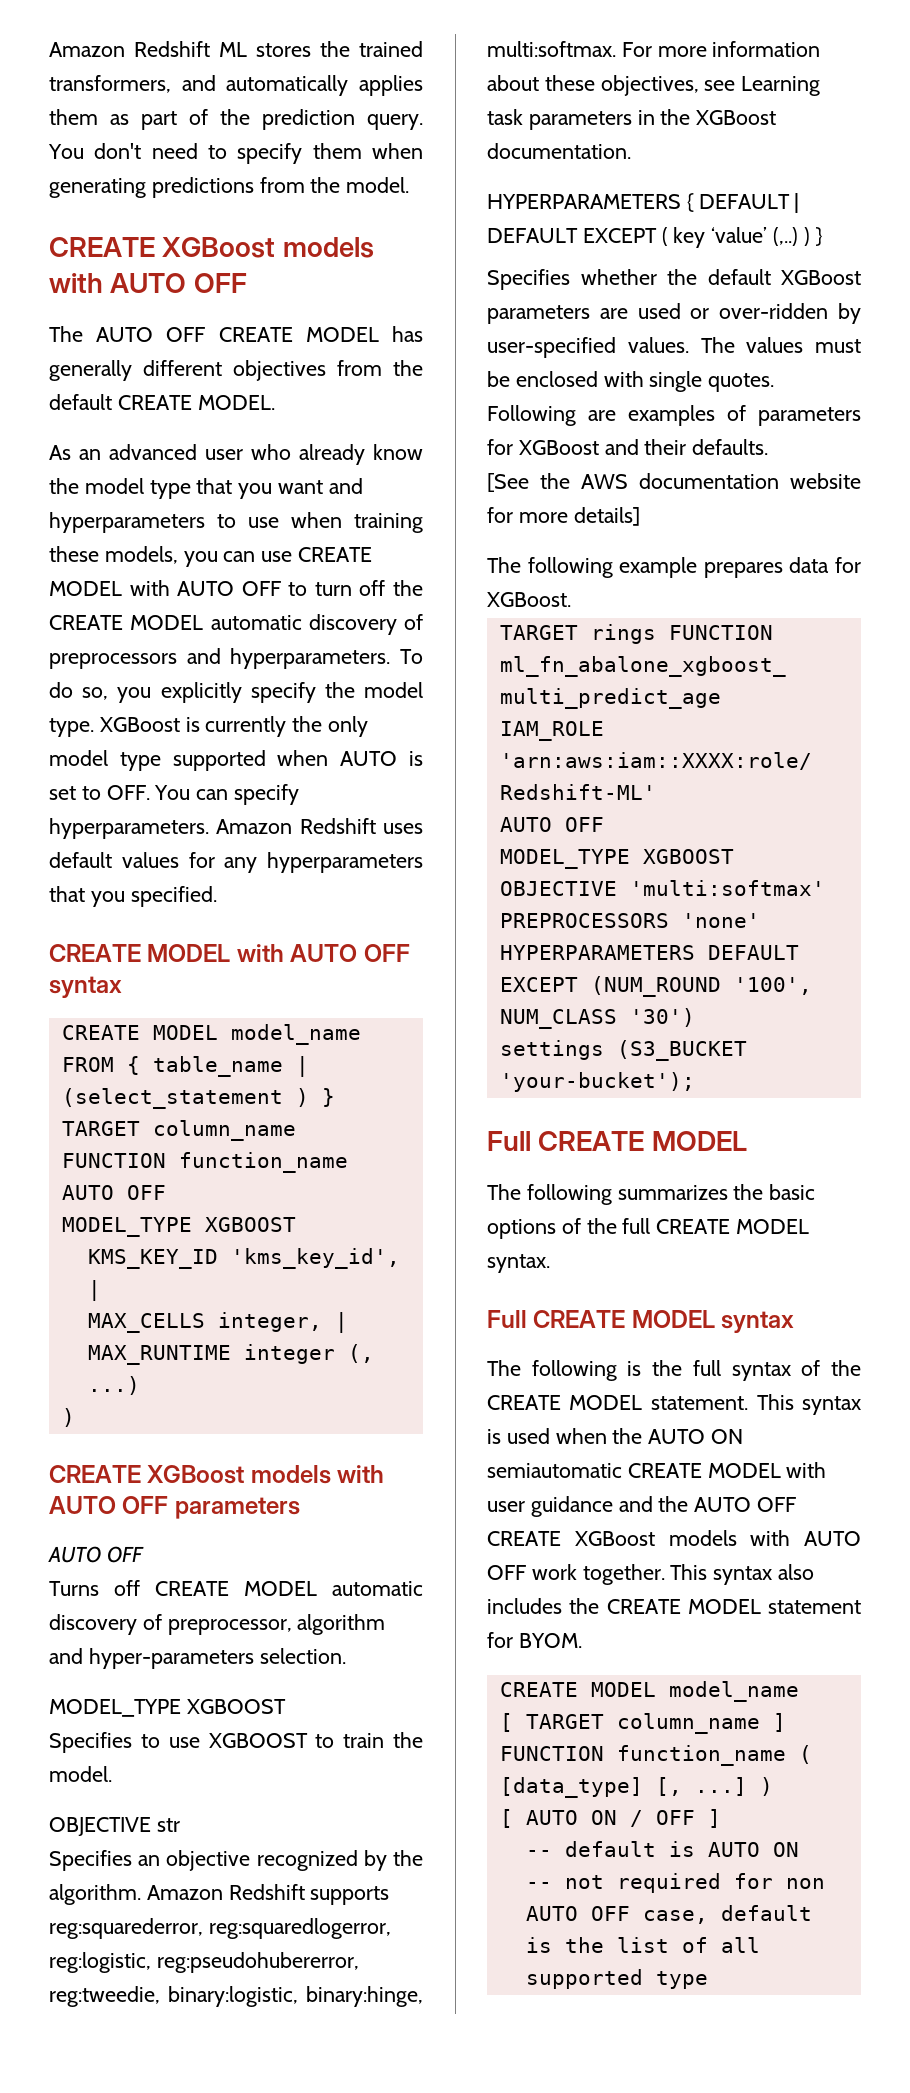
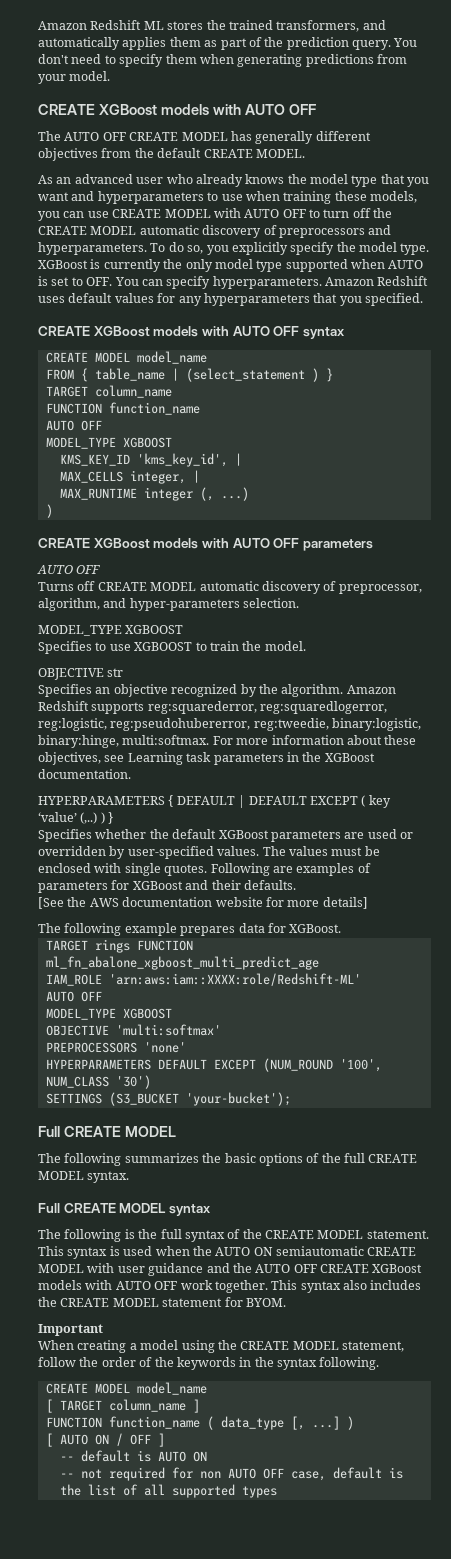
- You don't need to specify them when generating predictions from the model.
+ You don't need to specify them when generating predictions from your model.
- As an advanced user who already know the model type that you want and hyperparameters to use when training these models, you can use CREATE MODEL with AUTO OFF to turn off the CREATE MODEL automatic discovery of preprocessors and hyperparameters.
+ As an advanced user who already knows the model type that you want and hyperparameters to use when training these models, you can use CREATE MODEL with AUTO OFF to turn off the CREATE MODEL automatic discovery of preprocessors and hyperparameters.
- CREATE MODEL with AUTO OFF syntax
+ CREATE XGBoost models with AUTO OFF syntax
- Turns off CREATE MODEL automatic discovery of preprocessor, algorithm and hyper-parameters selection.
+ Turns off CREATE MODEL automatic discovery of preprocessor, algorithm, and hyper-parameters selection.
- Specifies whether the default XGBoost parameters are used or over-ridden by user-specified values.
+ Specifies whether the default XGBoost parameters are used or overridden by user-specified values.
- settings (S3_BUCKET 'your-bucket');
+ SETTINGS (S3_BUCKET 'your-bucket');
+ Important
+ When creating a model using the CREATE MODEL statement, follow the order of the keywords in the syntax following.
- FUNCTION function_name ( [data_type] [, ...] )
+ FUNCTION function_name ( data_type [, ...] )
- -- not required for non AUTO OFF case, default is the list of all supported type
+ -- not required for non AUTO OFF case, default is the list of all supported types

